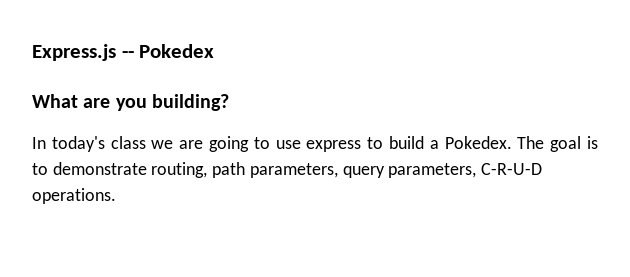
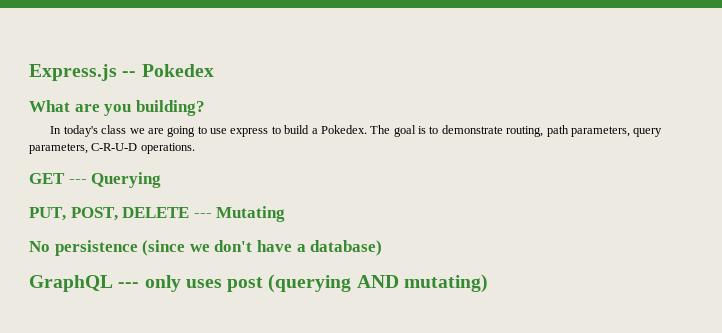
+ GET --- Querying
+ PUT, POST, DELETE --- Mutating
+ No persistence (since we don't have a database)
+ GraphQL --- only uses post (querying AND mutating)

